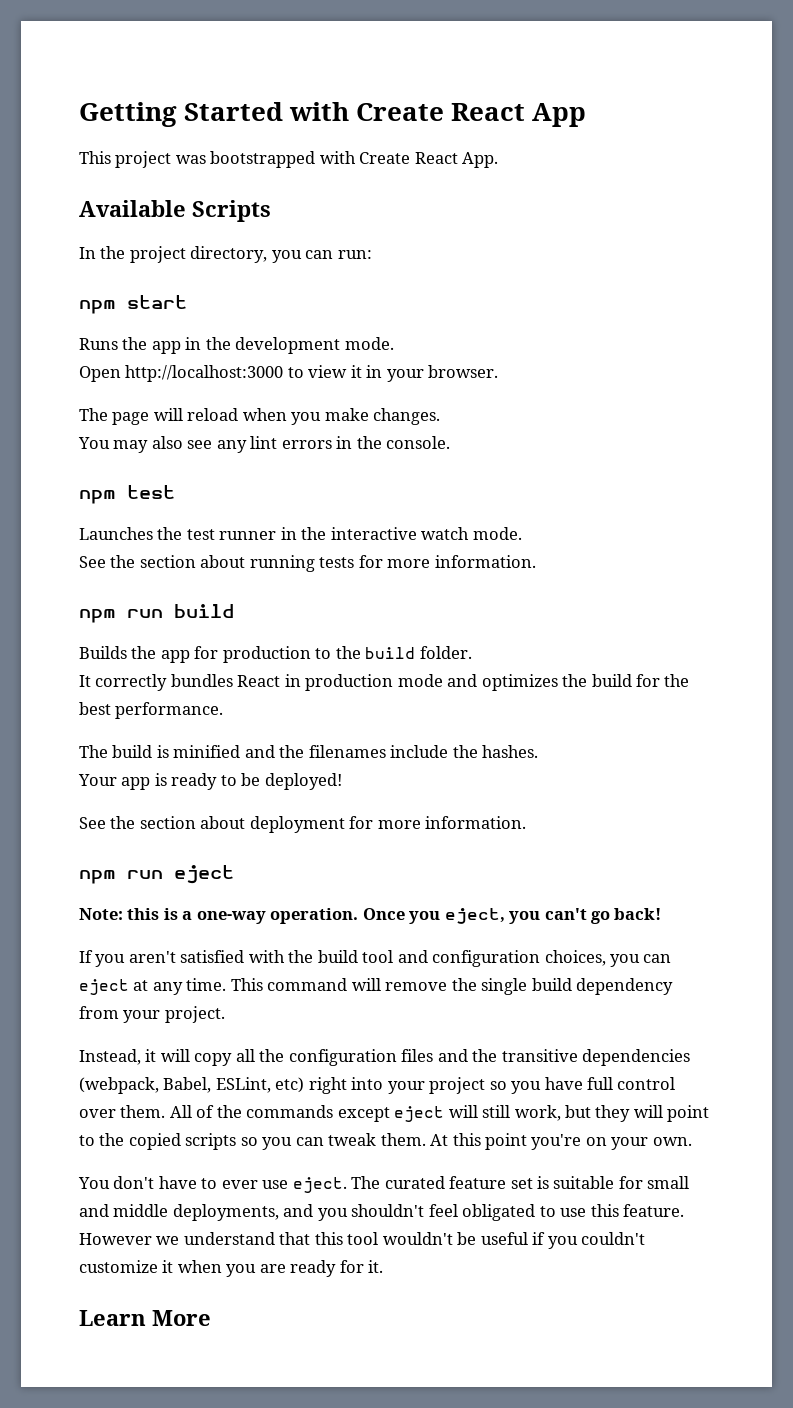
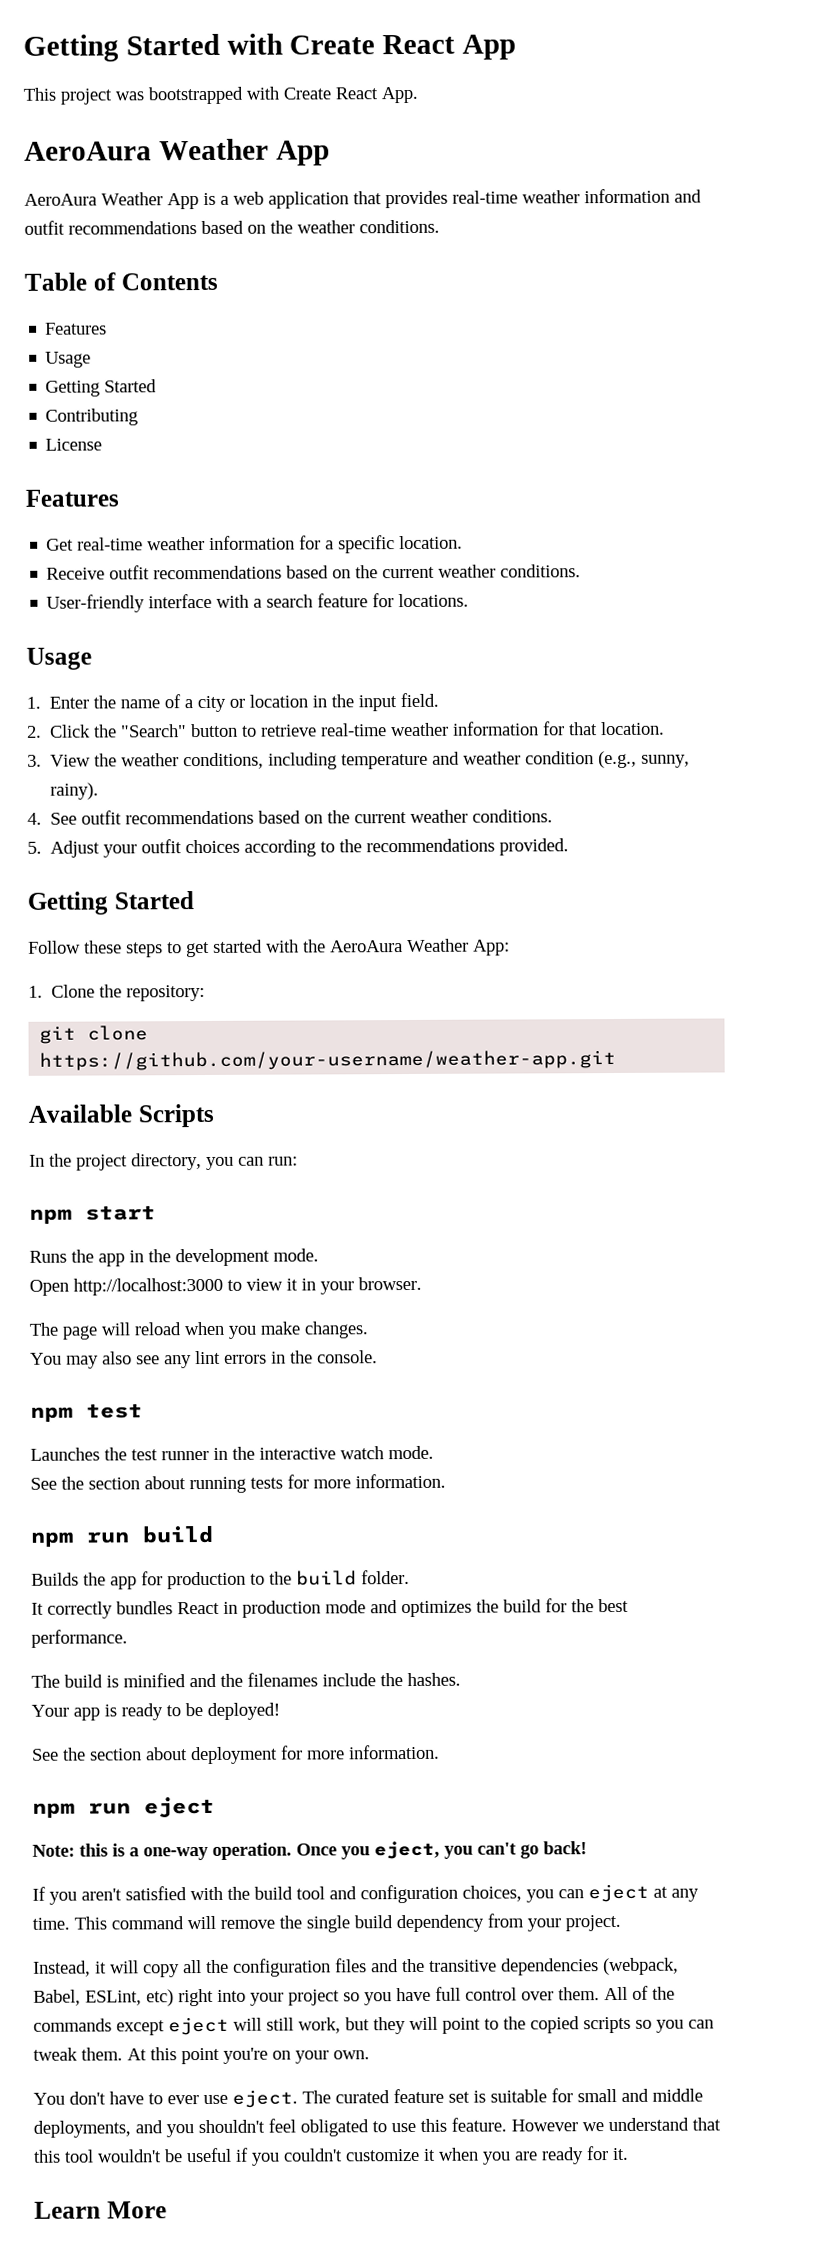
  This project was bootstrapped with Create React App.
+ AeroAura Weather App
+ AeroAura Weather App is a web application that provides real-time weather information and outfit recommendations based on the weather conditions.
+ Table of Contents
+ Features
+ Usage
+ Getting Started
+ Contributing
+ License
+ Features
+ Get real-time weather information for a specific location.
+ Receive outfit recommendations based on the current weather conditions.
+ User-friendly interface with a search feature for locations.
+ Usage
+ 1. Enter the name of a city or location in the input field.
+ 2. Click the "Search" button to retrieve real-time weather information for that location.
+ 3. View the weather conditions, including temperature and weather condition (e.g., sunny, rainy).
+ 4. See outfit recommendations based on the current weather conditions.
+ 5. Adjust your outfit choices according to the recommendations provided.
+ Getting Started
+ Follow these steps to get started with the AeroAura Weather App:
+ 1. Clone the repository:
+ git clone https://github.com/your-username/weather-app.git

